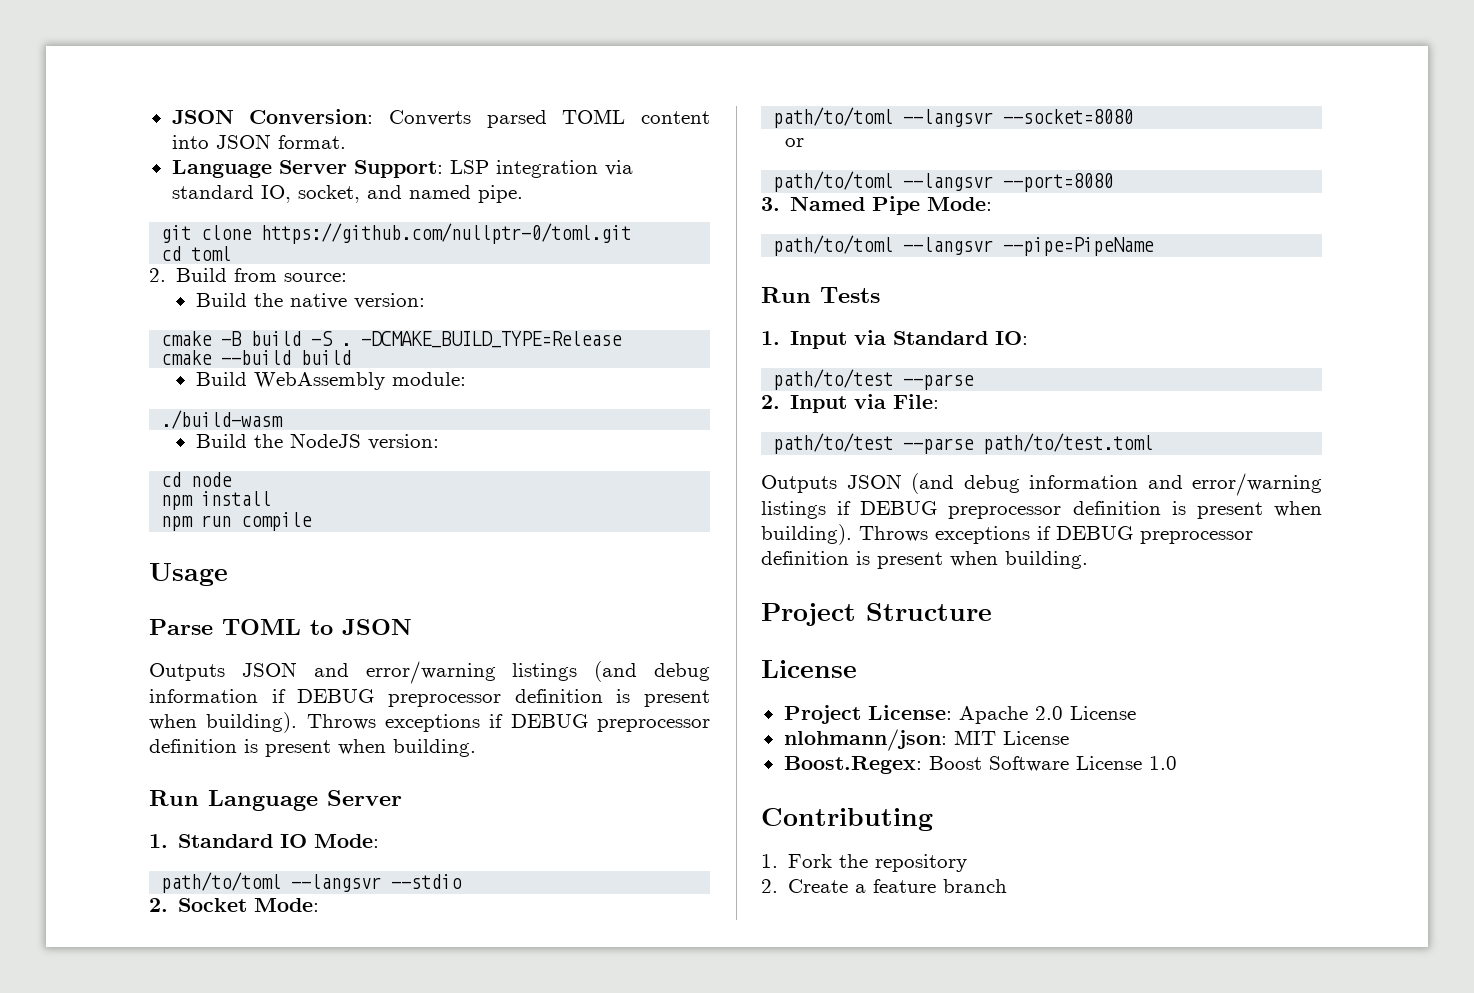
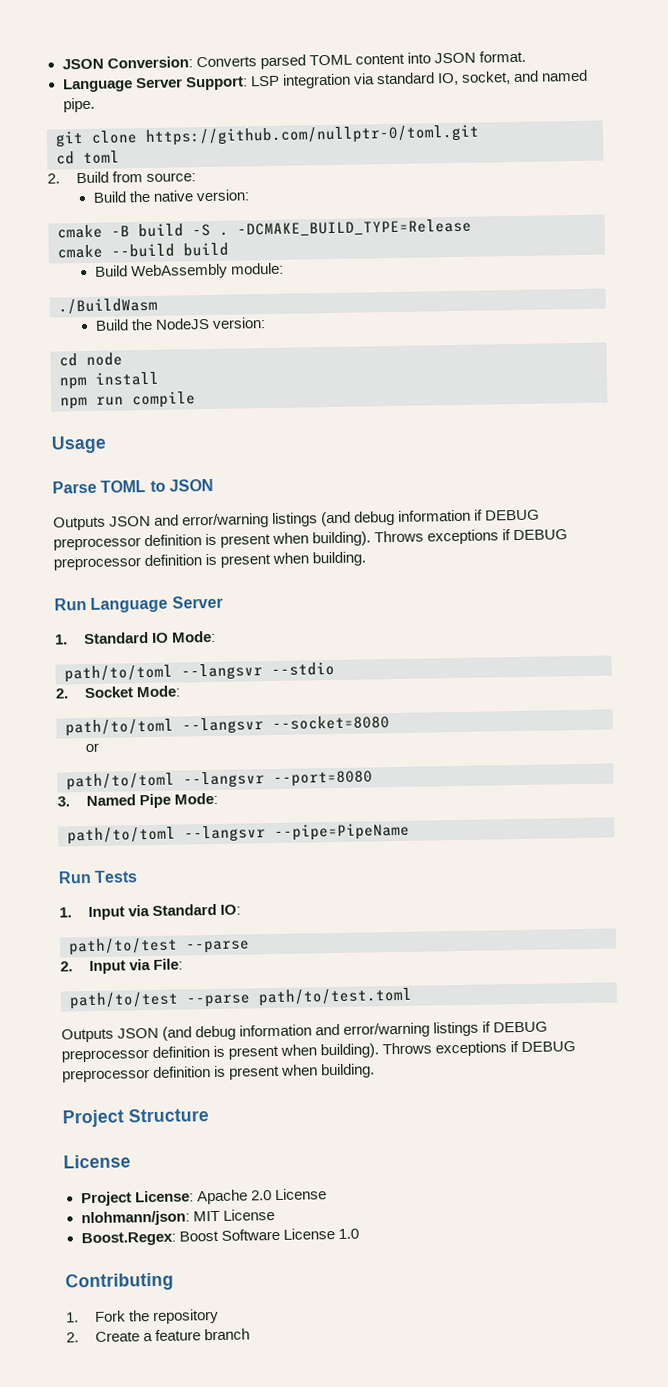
- ./build-wasm
+ ./BuildWasm

